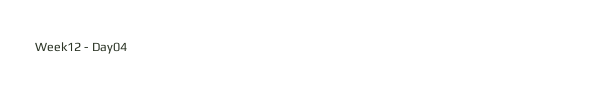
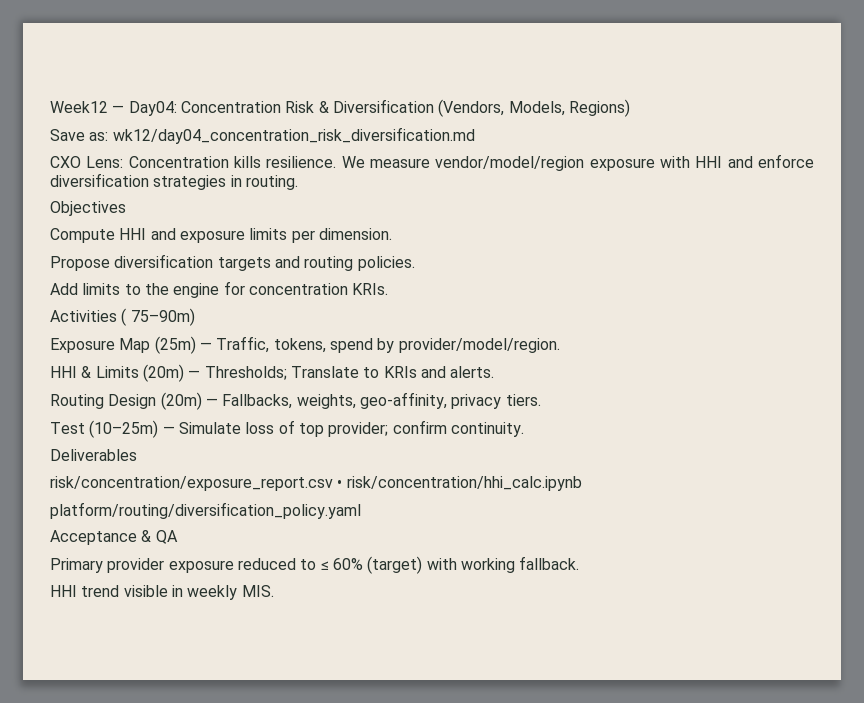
- Week12 - Day04
+ Week12 — Day04: Concentration Risk & Diversification (Vendors, Models, Regions)
+ Save as: wk12/day04_concentration_risk_diversification.md
+ CXO Lens: Concentration kills resilience. We measure vendor/model/region exposure with HHI and enforce diversification strategies in routing.
+ Objectives
+ Compute HHI and exposure limits per dimension.
+ Propose diversification targets and routing policies.
+ Add limits to the engine for concentration KRIs.
+ Activities ( 75–90m)
+ Exposure Map (25m) — Traffic, tokens, spend by provider/model/region.
+ HHI & Limits (20m) — Thresholds; Translate to KRIs and alerts.
+ Routing Design (20m) — Fallbacks, weights, geo-affinity, privacy tiers.
+ Test (10–25m) — Simulate loss of top provider; confirm continuity.
+ Deliverables
+ risk/concentration/exposure_report.csv • risk/concentration/hhi_calc.ipynb
+ platform/routing/diversification_policy.yaml
+ Acceptance & QA
+ Primary provider exposure reduced to ≤ 60% (target) with working fallback.
+ HHI trend visible in weekly MIS.

